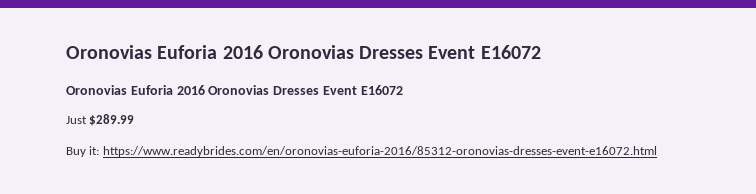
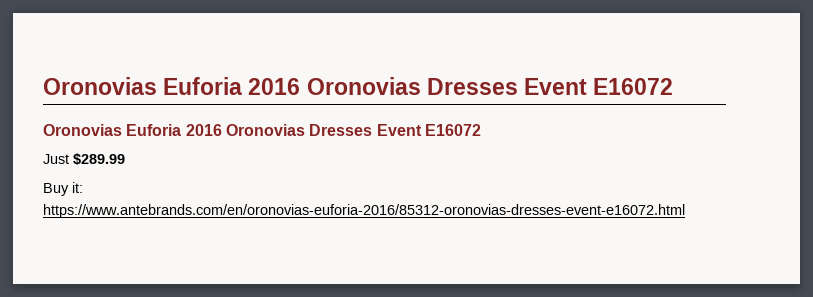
- Buy it: https://www.readybrides.com/en/oronovias-euforia-2016/85312-oronovias-dresses-event-e16072.html
+ Buy it: https://www.antebrands.com/en/oronovias-euforia-2016/85312-oronovias-dresses-event-e16072.html

